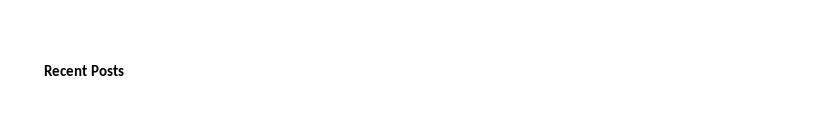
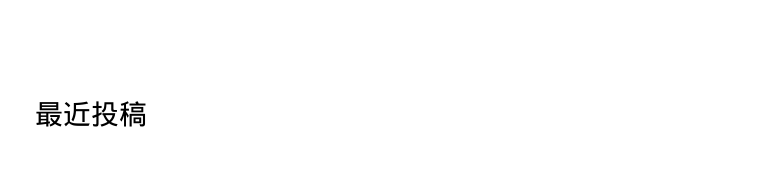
- Recent Posts
+ 最近投稿

